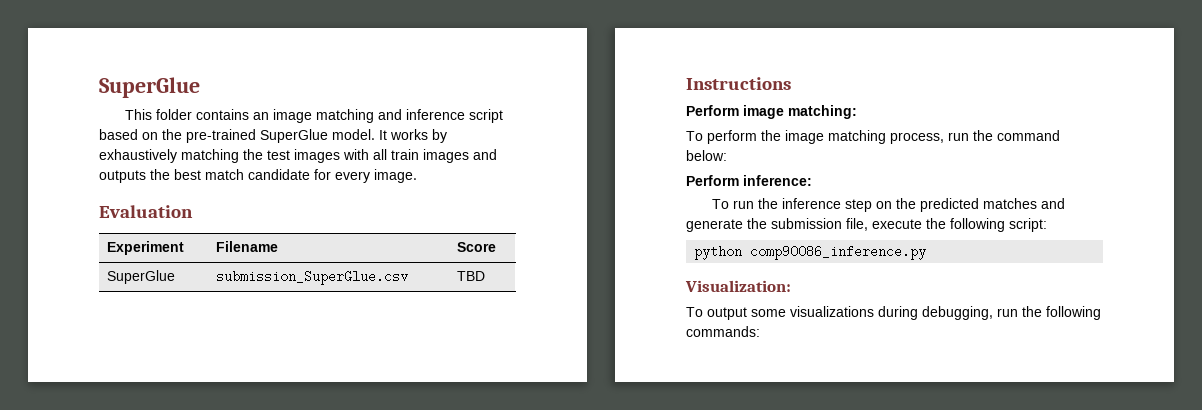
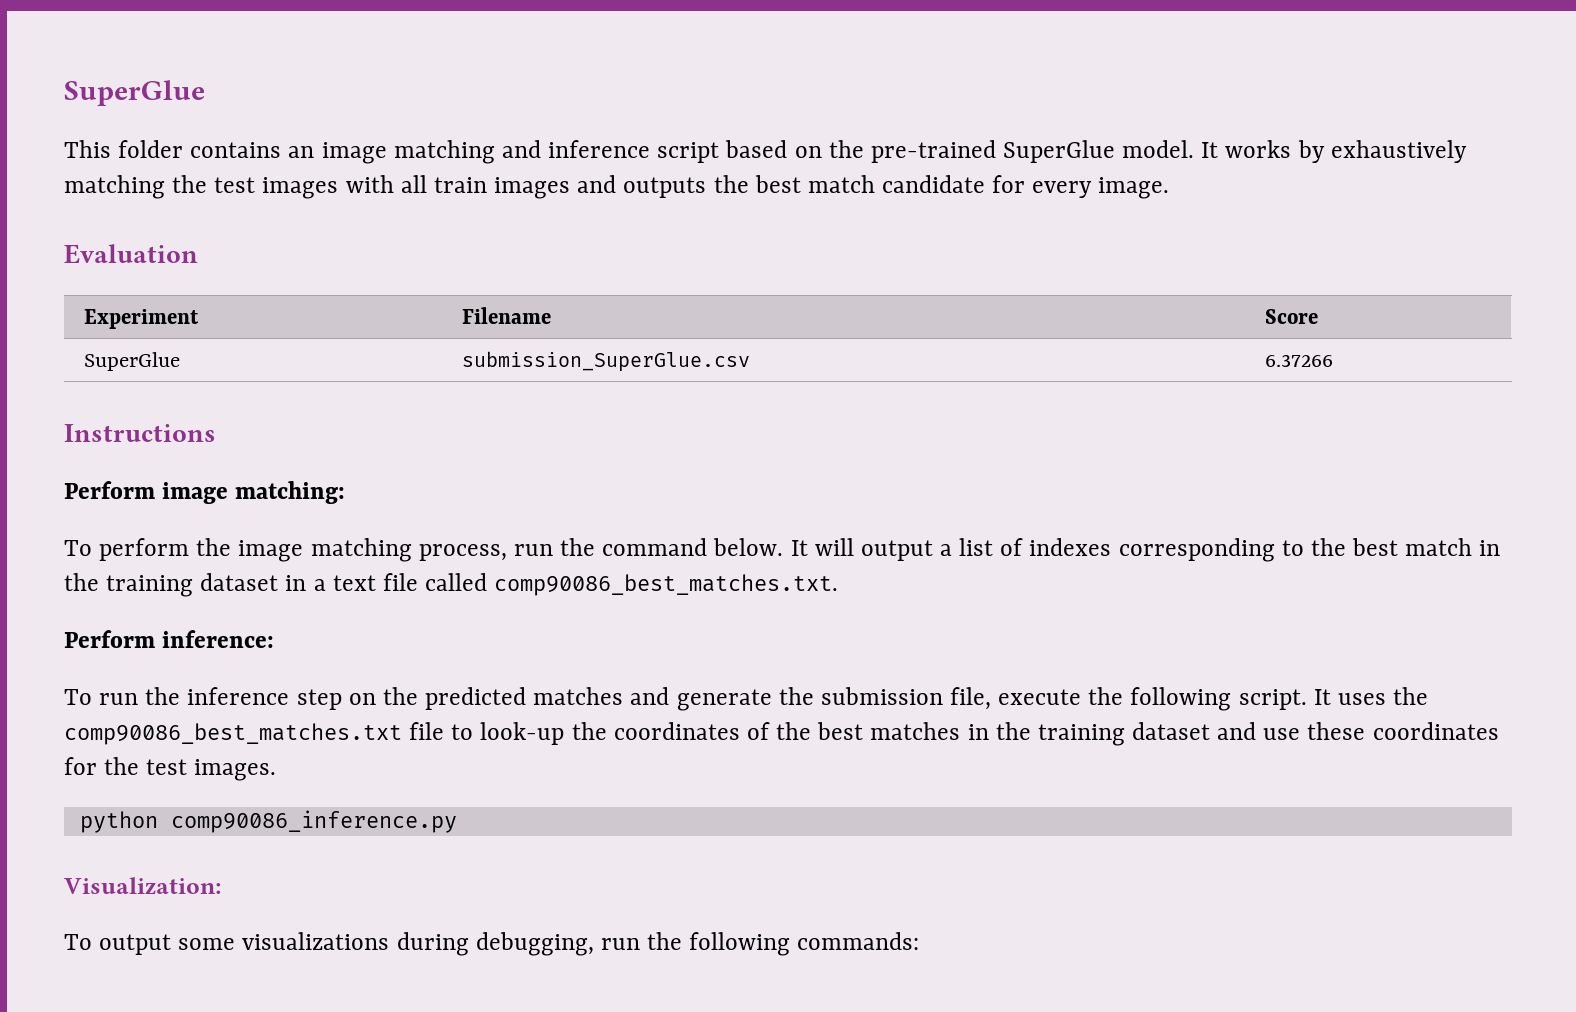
- SuperGlue | submission_SuperGlue.csv | TBD
+ SuperGlue | submission_SuperGlue.csv | 6.37266
- To perform the image matching process, run the command below:
+ To perform the image matching process, run the command below. It will output a list of indexes corresponding to the best match in the training dataset in a text file called comp90086_best_matches.txt.
- To run the inference step on the predicted matches and generate the submission file, execute the following script:
+ To run the inference step on the predicted matches and generate the submission file, execute the following script. It uses the comp90086_best_matches.txt file to look-up the coordinates of the best matches in the training dataset and use these coordinates for the test images.

